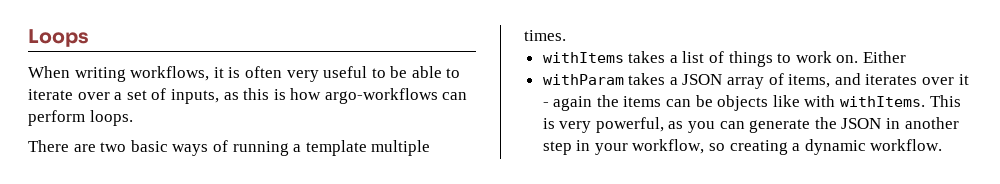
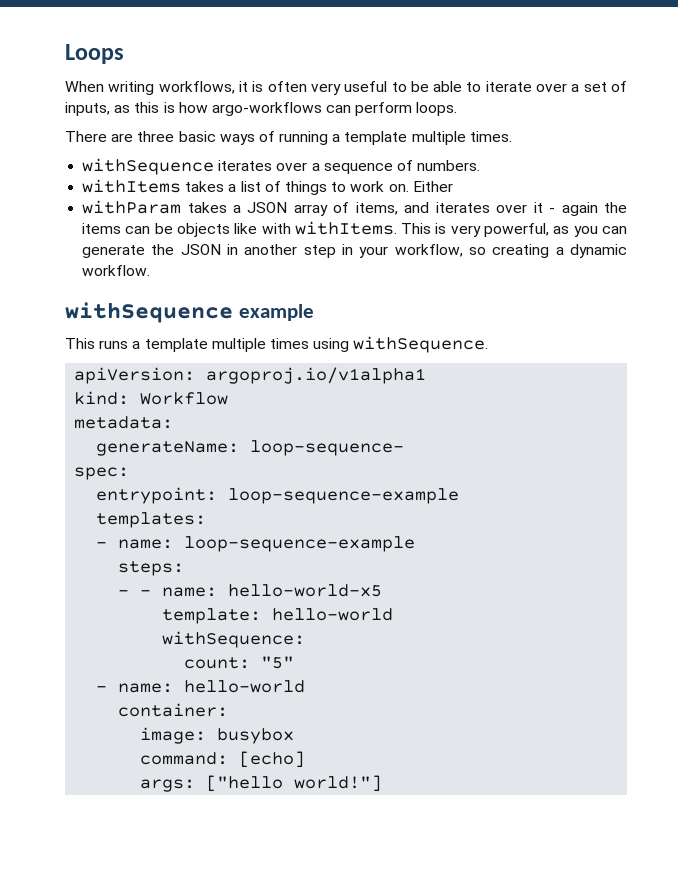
- There are two basic ways of running a template multiple times.
+ There are three basic ways of running a template multiple times.
+ withSequence iterates over a sequence of numbers.
+ withSequence example
+ This runs a template multiple times using withSequence.
+ apiVersion: argoproj.io/v1alpha1
+ kind: Workflow
+ metadata:
+ generateName: loop-sequence-
+ spec:
+ entrypoint: loop-sequence-example
+ templates:
+ - name: loop-sequence-example
+ steps:
+ - - name: hello-world-x5
+ template: hello-world
+ withSequence:
+ count: "5"
+ - name: hello-world
+ container:
+ image: busybox
+ command: [echo]
+ args: ["hello world!"]

